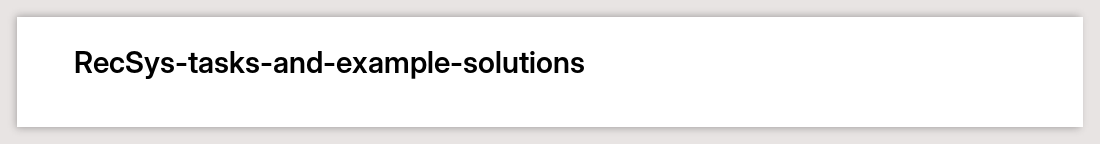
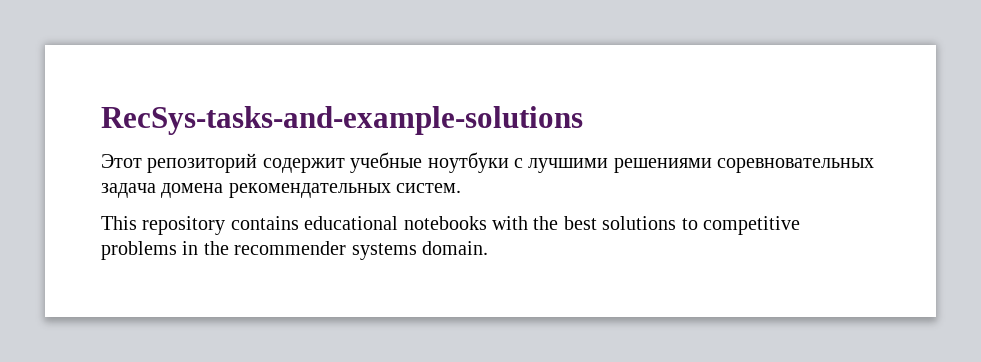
+ Этот репозиторий содержит учебные ноутбуки с лучшими решениями соревновательных задача домена рекомендательных систем.
+ This repository contains educational notebooks with the best solutions to competitive problems in the recommender systems domain.

